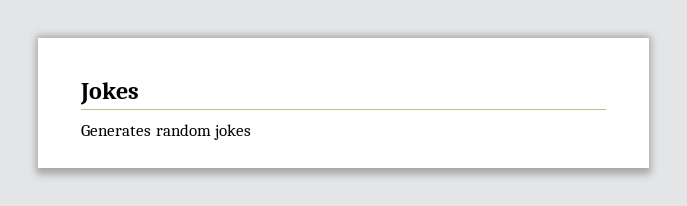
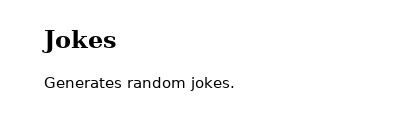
- Generates random jokes
+ Generates random jokes.

